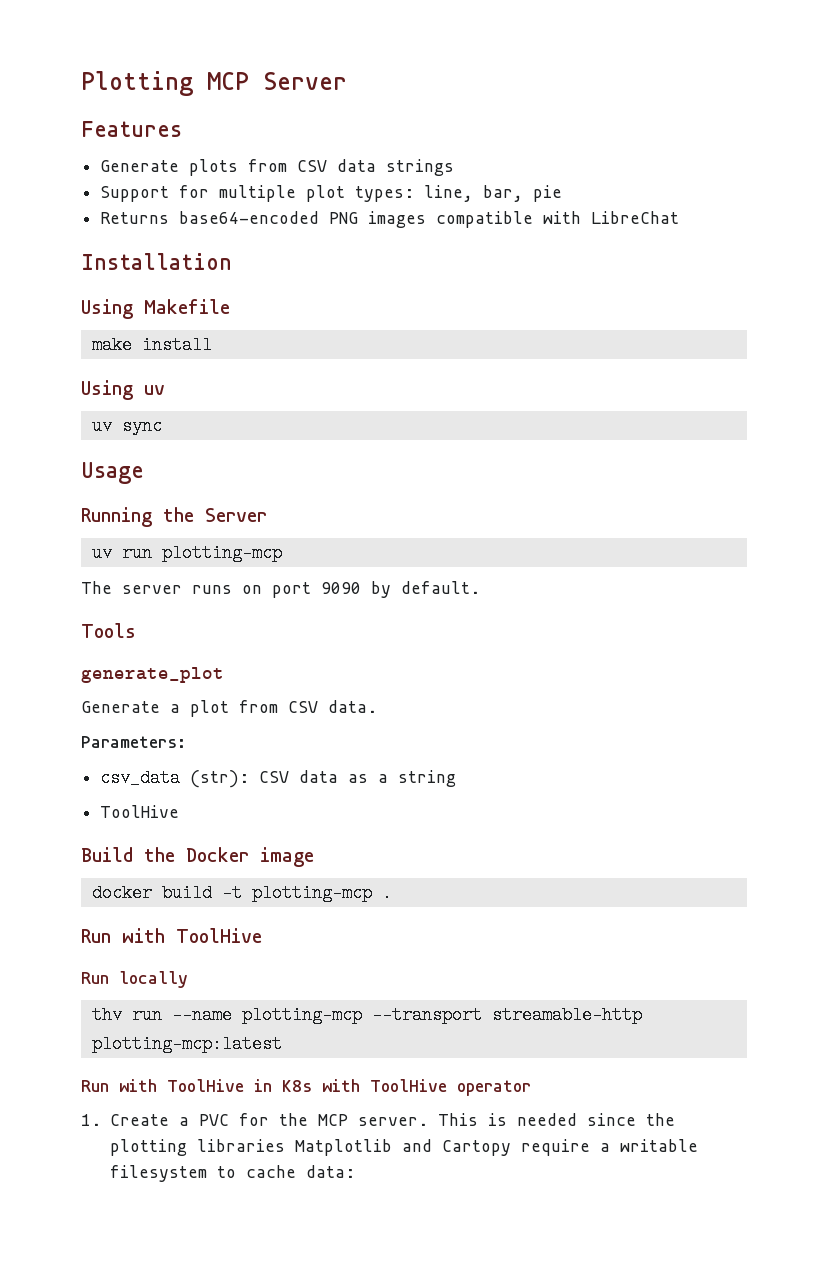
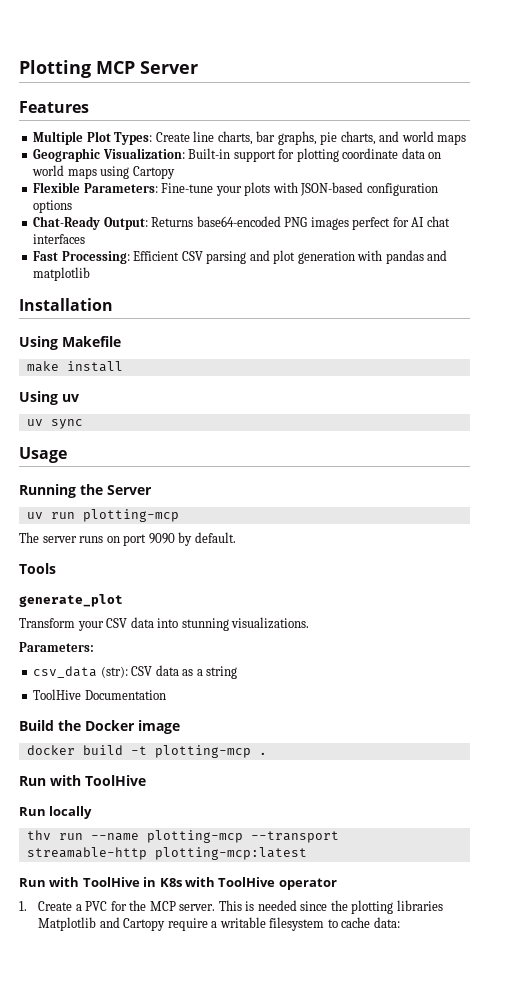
- Generate plots from CSV data strings
- Support for multiple plot types: line, bar, pie
- Returns base64-encoded PNG images compatible with LibreChat
+ Multiple Plot Types: Create line charts, bar graphs, pie charts, and world maps
+ Geographic Visualization: Built-in support for plotting coordinate data on world maps using Cartopy
+ Flexible Parameters: Fine-tune your plots with JSON-based configuration options
+ Chat-Ready Output: Returns base64-encoded PNG images perfect for AI chat interfaces
+ Fast Processing: Efficient CSV parsing and plot generation with pandas and matplotlib
- Generate a plot from CSV data.
+ Transform your CSV data into stunning visualizations.
  csv_data (str): CSV data as a string
- ToolHive
+ ToolHive Documentation

